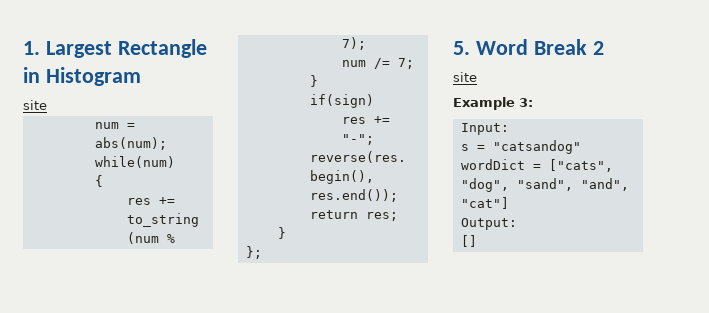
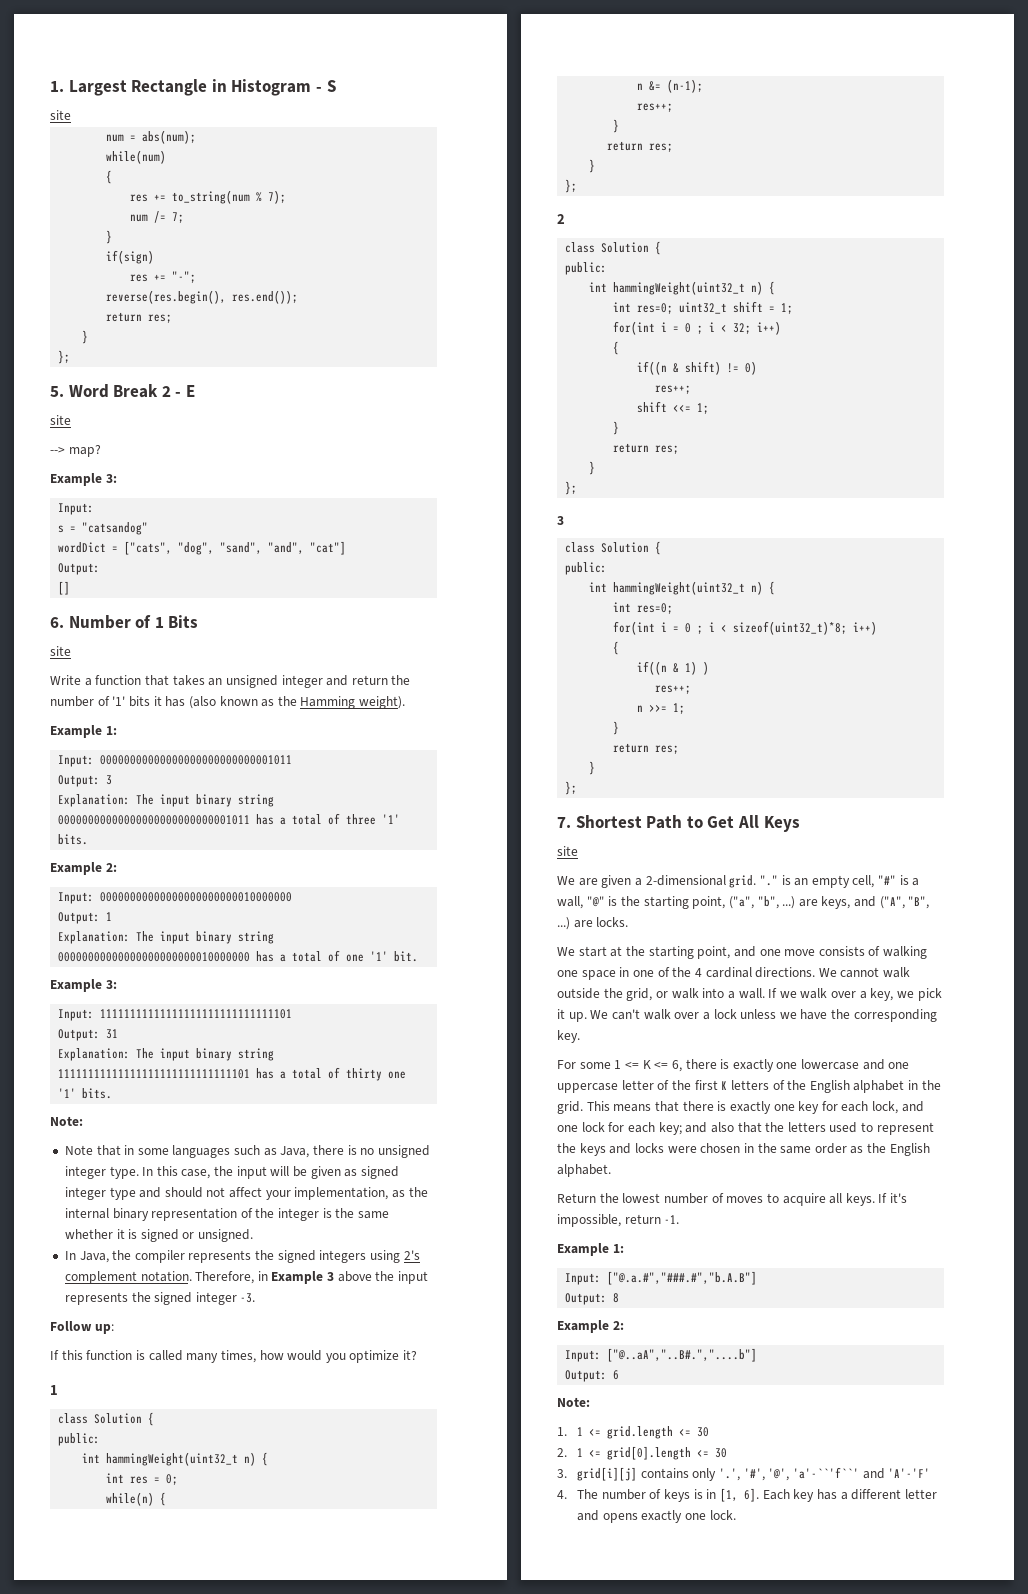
- 1. Largest Rectangle in Histogram
+ 1. Largest Rectangle in Histogram - S
- 5. Word Break 2
+ 5. Word Break 2 - E
  site
+ --> map?
+ 6. Number of 1 Bits
+ site
+ Write a function that takes an unsigned integer and return the number of '1' bits it has (also known as the Hamming weight).
+ Example 1:
+ Input: 00000000000000000000000000001011
+ Output: 3
+ Explanation: The input binary string 00000000000000000000000000001011 has a total of three '1' bits.
+ Example 2:
+ Input: 00000000000000000000000010000000
+ Output: 1
+ Explanation: The input binary string 00000000000000000000000010000000 has a total of one '1' bit.
+ Example 3:
+ Input: 11111111111111111111111111111101
+ Output: 31
+ Explanation: The input binary string 11111111111111111111111111111101 has a total of thirty one '1' bits.
+ Note:
+ Note that in some languages such as Java, there is no unsigned integer type. In this case, the input will be given as signed integer type and should not affect your implementation, as the internal binary representation of the integer is the same whether it is signed or unsigned.
+ In Java, the compiler represents the signed integers using 2's complement notation. Therefore, in Example 3 above the input represents the signed integer -3.
+ Follow up:
+ If this function is called many times, how would you optimize it?
+ 1
+ class Solution {
+ public:
+ int hammingWeight(uint32_t n) {
+ int res = 0;
+ while(n) {
+ n &= (n-1);
+ res++;
+ }
+ return res;
+ }
+ };
+ 2
+ class Solution {
+ public:
+ int hammingWeight(uint32_t n) {
+ int res=0; uint32_t shift = 1;
+ for(int i = 0 ; i < 32; i++)
+ {
+ if((n & shift) != 0)
+ res++;
+ shift <<= 1;
+ }
+ return res;
+ }
+ };
+ 3
+ class Solution {
+ public:
+ int hammingWeight(uint32_t n) {
+ int res=0;
+ for(int i = 0 ; i < sizeof(uint32_t)*8; i++)
+ {
+ if((n & 1) )
+ res++;
+ n >>= 1;
+ }
+ return res;
+ }
+ };
+ 7. Shortest Path to Get All Keys
+ site
+ We are given a 2-dimensional grid. "." is an empty cell, "#" is a wall, "@" is the starting point, ("a", "b", ...) are keys, and ("A", "B", ...) are locks.
+ We start at the starting point, and one move consists of walking one space in one of the 4 cardinal directions. We cannot walk outside the grid, or walk into a wall. If we walk over a key, we pick it up. We can't walk over a lock unless we have the corresponding key.
+ For some 1 <= K <= 6, there is exactly one lowercase and one uppercase letter of the first K letters of the English alphabet in the grid. This means that there is exactly one key for each lock, and one lock for each key; and also that the letters used to represent the keys and locks were chosen in the same order as the English alphabet.
+ Return the lowest number of moves to acquire all keys. If it's impossible, return -1.
+ Example 1:
+ Input: ["@.a.#","###.#","b.A.B"]
+ Output: 8
+ Example 2:
+ Input: ["@..aA","..B#.","....b"]
+ Output: 6
+ Note:
+ 1. 1 <= grid.length <= 30
+ 2. 1 <= grid[0].length <= 30
+ 3. grid[i][j] contains only '.', '#', '@', 'a'-``'f``' and 'A'-'F'
+ 4. The number of keys is in [1, 6]. Each key has a different letter and opens exactly one lock.

